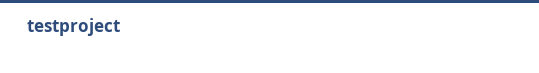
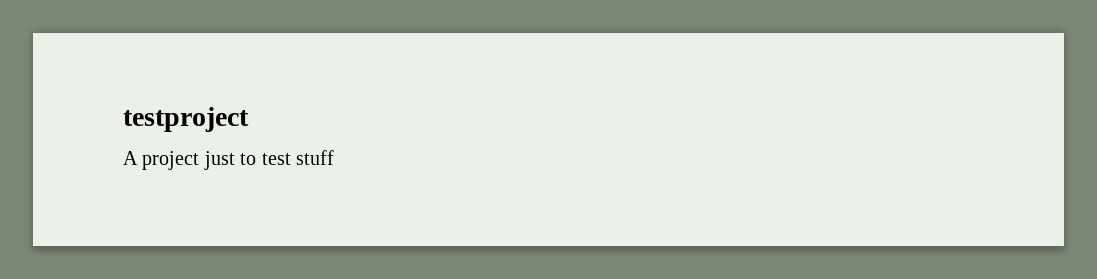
+ A project just to test stuff

